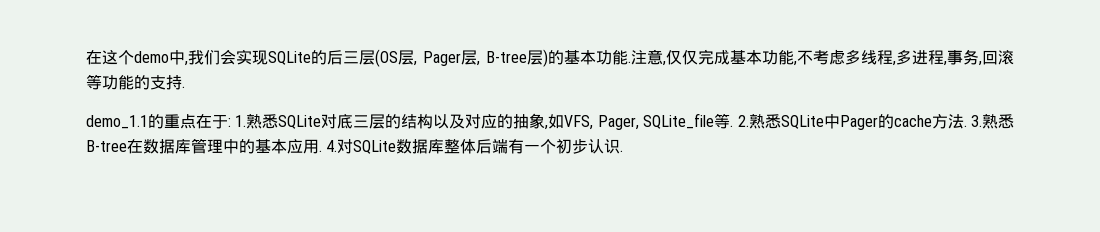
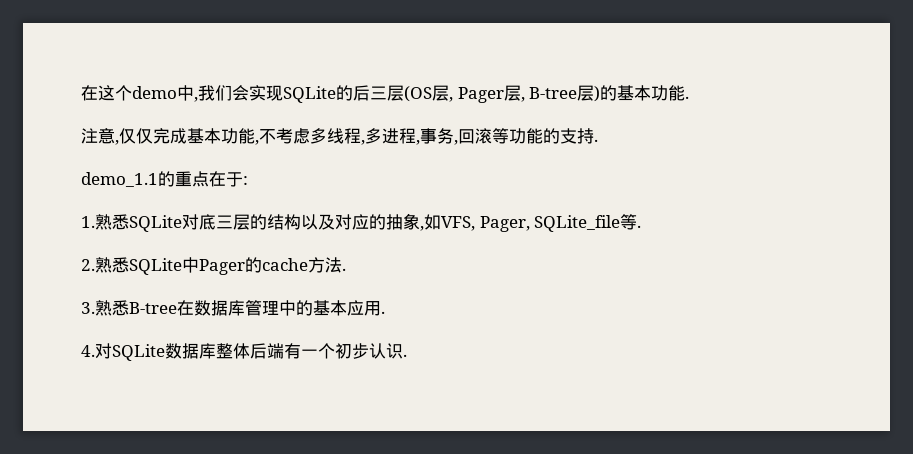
- 在这个demo中,我们会实现SQLite的后三层(OS层, Pager层, B-tree层)的基本功能.注意,仅仅完成基本功能,不考虑多线程,多进程,事务,回滚等功能的支持.
+ 在这个demo中,我们会实现SQLite的后三层(OS层, Pager层, B-tree层)的基本功能.
+ 注意,仅仅完成基本功能,不考虑多线程,多进程,事务,回滚等功能的支持.
- demo_1.1的重点在于: 1.熟悉SQLite对底三层的结构以及对应的抽象,如VFS, Pager, SQLite_file等. 2.熟悉SQLite中Pager的cache方法. 3.熟悉B-tree在数据库管理中的基本应用. 4.对SQLite数据库整体后端有一个初步认识.
+ demo_1.1的重点在于:
+ 1.熟悉SQLite对底三层的结构以及对应的抽象,如VFS, Pager, SQLite_file等.
+ 2.熟悉SQLite中Pager的cache方法.
+ 3.熟悉B-tree在数据库管理中的基本应用.
+ 4.对SQLite数据库整体后端有一个初步认识.

